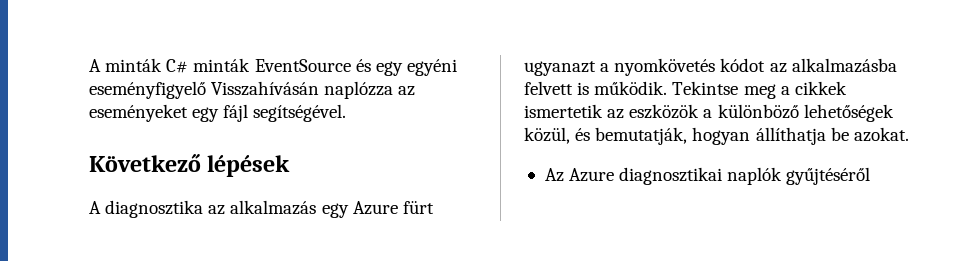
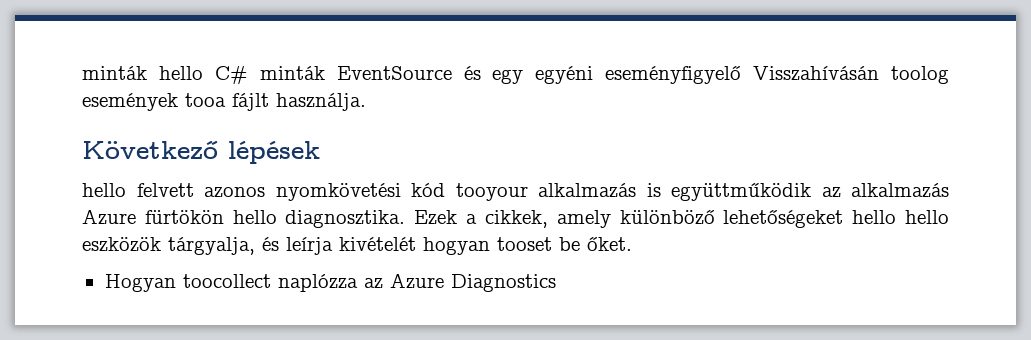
- A minták C# minták EventSource és egy egyéni eseményfigyelő Visszahívásán naplózza az eseményeket egy fájl segítségével.
+ minták hello C# minták EventSource és egy egyéni eseményfigyelő Visszahívásán toolog események tooa fájlt használja.
  Következő lépések
- A diagnosztika az alkalmazás egy Azure fürt ugyanazt a nyomkövetés kódot az alkalmazásba felvett is működik. Tekintse meg a cikkek ismertetik az eszközök a különböző lehetőségek közül, és bemutatják, hogyan állíthatja be azokat.
- Az Azure diagnosztikai naplók gyűjtéséről
+ hello felvett azonos nyomkövetési kód tooyour alkalmazás is együttműködik az alkalmazás Azure fürtökön hello diagnosztika. Ezek a cikkek, amely különböző lehetőségeket hello hello eszközök tárgyalja, és leírja kivételét hogyan tooset be őket.
+ Hogyan toocollect naplózza az Azure Diagnostics

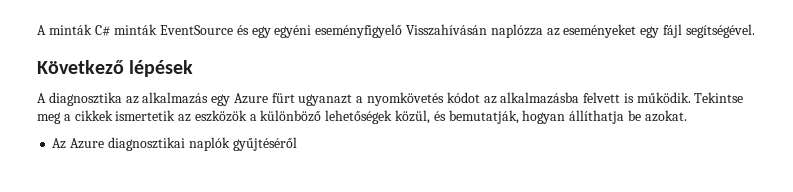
- minták hello C# minták EventSource és egy egyéni eseményfigyelő Visszahívásán toolog események tooa fájlt használja.
+ A minták C# minták EventSource és egy egyéni eseményfigyelő Visszahívásán naplózza az eseményeket egy fájl segítségével.
  Következő lépések
- hello felvett azonos nyomkövetési kód tooyour alkalmazás is együttműködik az alkalmazás Azure fürtökön hello diagnosztika. Ezek a cikkek, amely különböző lehetőségeket hello hello eszközök tárgyalja, és leírja kivételét hogyan tooset be őket.
- Hogyan toocollect naplózza az Azure Diagnostics
+ A diagnosztika az alkalmazás egy Azure fürt ugyanazt a nyomkövetés kódot az alkalmazásba felvett is működik. Tekintse meg a cikkek ismertetik az eszközök a különböző lehetőségek közül, és bemutatják, hogyan állíthatja be azokat.
+ Az Azure diagnosztikai naplók gyűjtéséről

